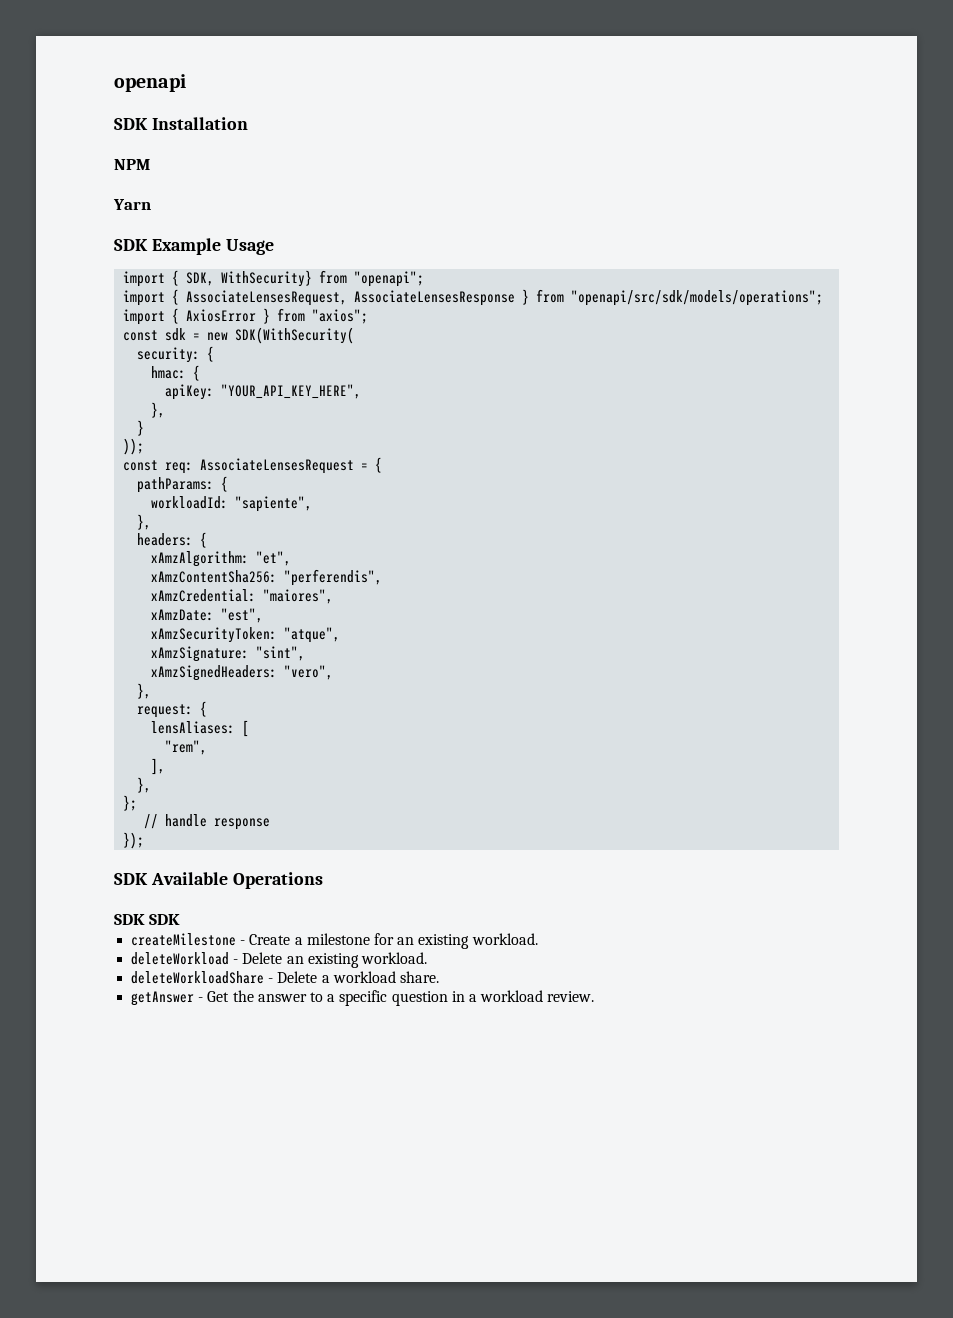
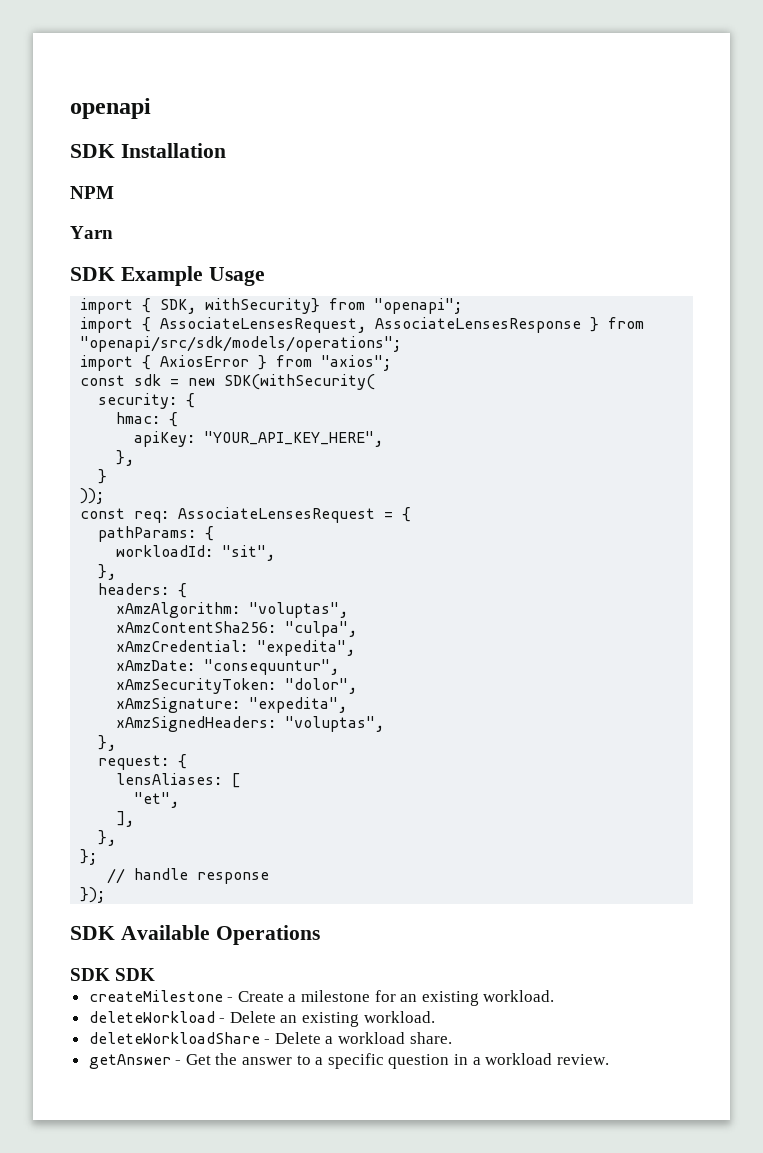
- import { SDK, WithSecurity} from "openapi";
+ import { SDK, withSecurity} from "openapi";
- const sdk = new SDK(WithSecurity(
+ const sdk = new SDK(withSecurity(
- workloadId: "sapiente",
+ workloadId: "sit",
- xAmzAlgorithm: "et",
+ xAmzAlgorithm: "voluptas",
- xAmzContentSha256: "perferendis",
+ xAmzContentSha256: "culpa",
- xAmzCredential: "maiores",
+ xAmzCredential: "expedita",
- xAmzDate: "est",
+ xAmzDate: "consequuntur",
- xAmzSecurityToken: "atque",
+ xAmzSecurityToken: "dolor",
- xAmzSignature: "sint",
+ xAmzSignature: "expedita",
- xAmzSignedHeaders: "vero",
+ xAmzSignedHeaders: "voluptas",
- "rem",
+ "et",

